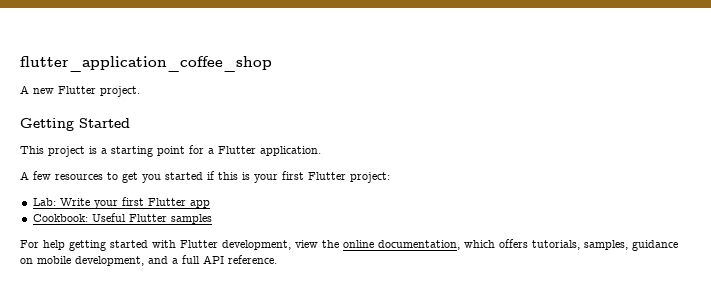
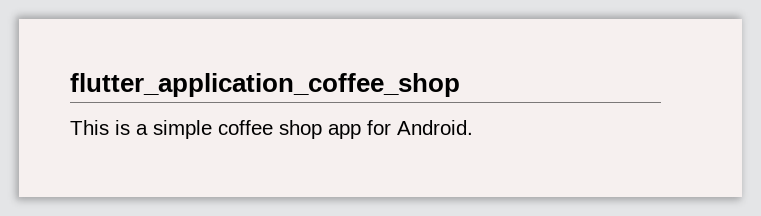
- A new Flutter project.
- Getting Started
- This project is a starting point for a Flutter application.
- A few resources to get you started if this is your first Flutter project:
- Lab: Write your first Flutter app
- Cookbook: Useful Flutter samples
- For help getting started with Flutter development, view the online documentation, which offers tutorials, samples, guidance on mobile development, and a full API reference.
+ This is a simple coffee shop app for Android.

